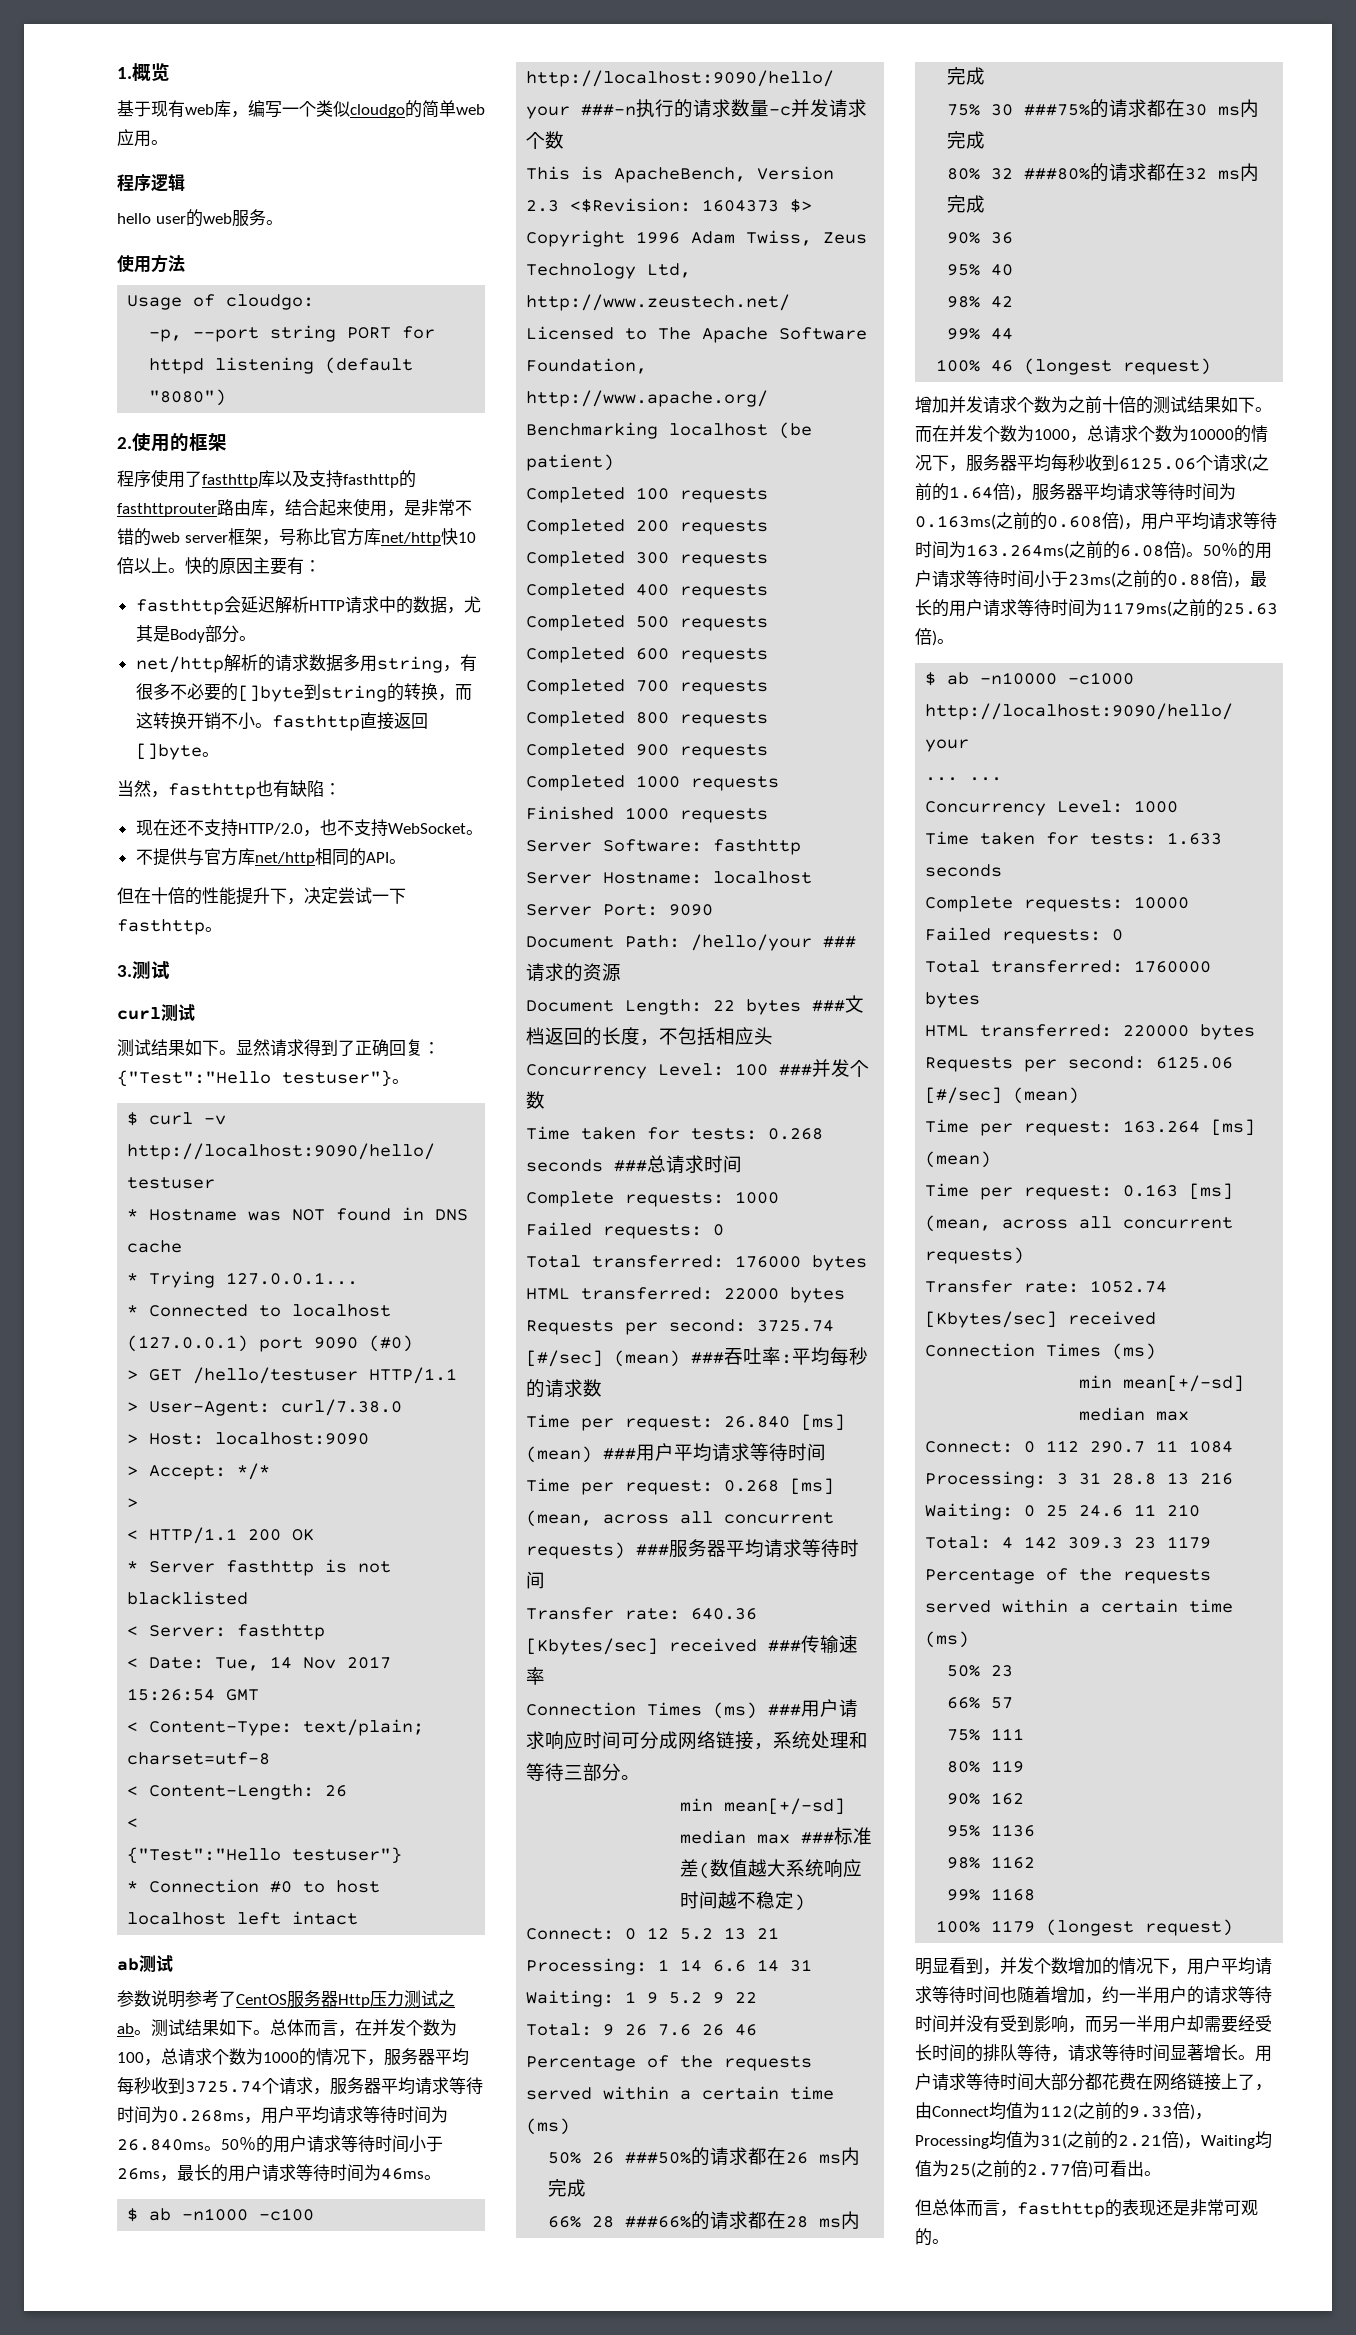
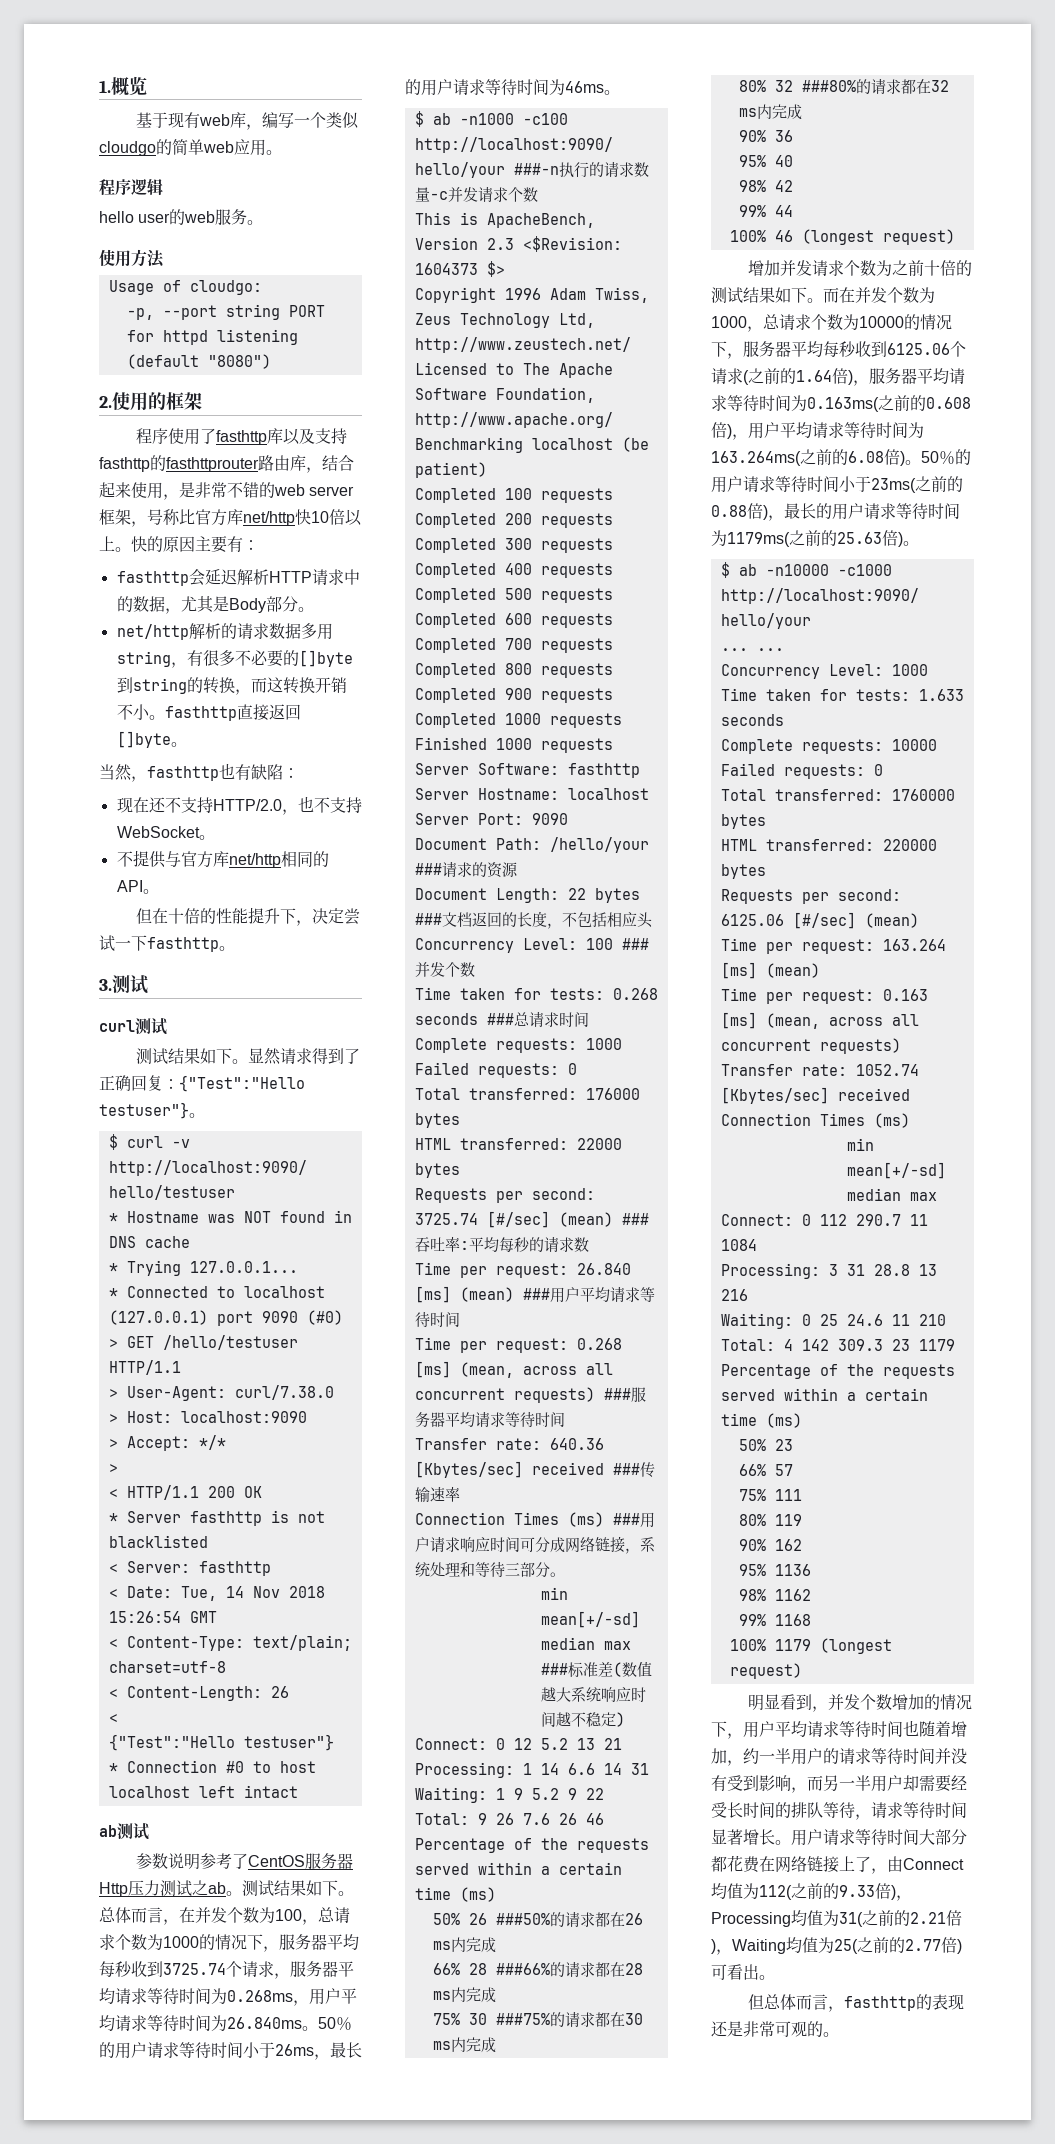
- < Date: Tue, 14 Nov 2017 15:26:54 GMT
+ < Date: Tue, 14 Nov 2018 15:26:54 GMT

